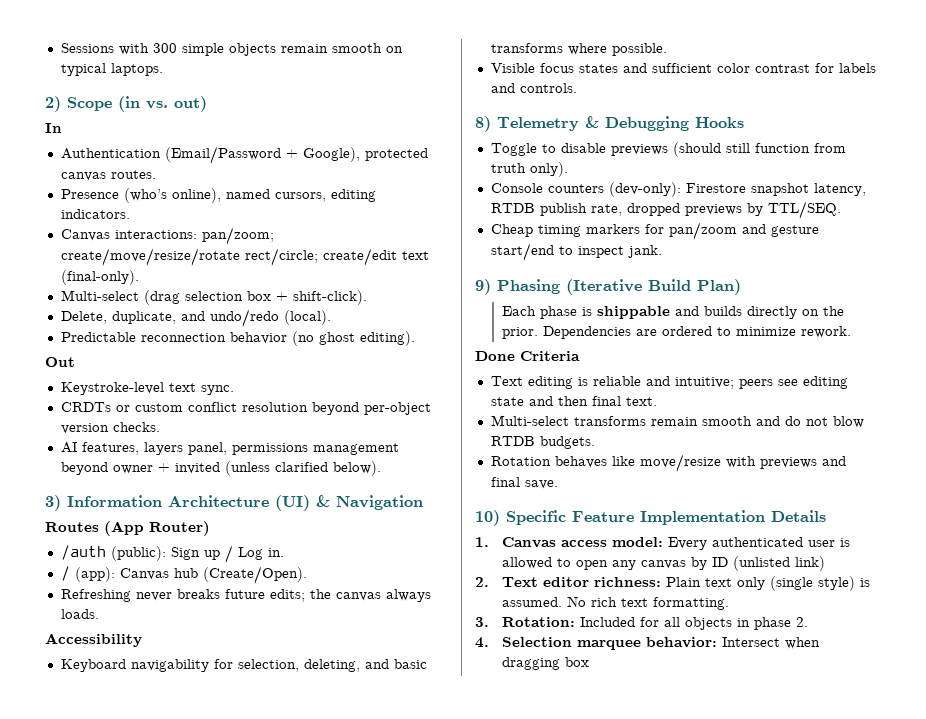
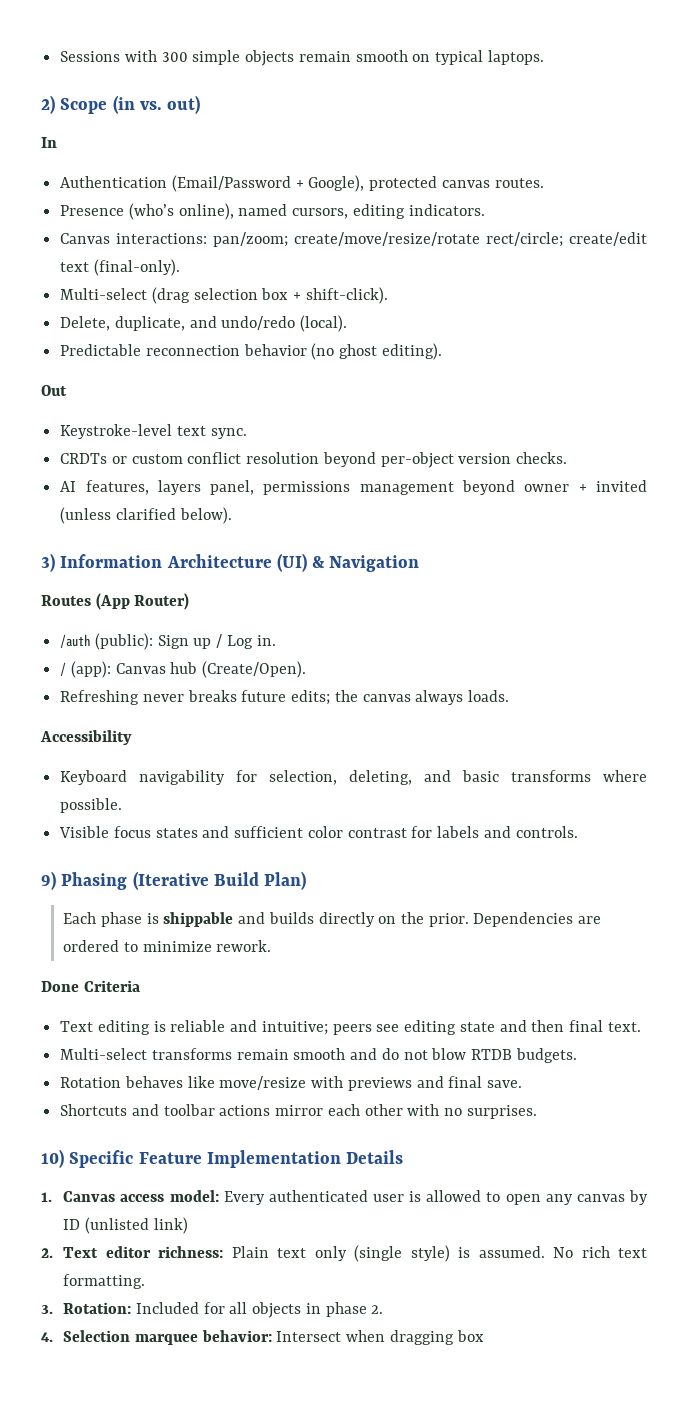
- 8) Telemetry & Debugging Hooks
- Toggle to disable previews (should still function from truth only).
- Console counters (dev-only): Firestore snapshot latency, RTDB publish rate, dropped previews by TTL/SEQ.
- Cheap timing markers for pan/zoom and gesture start/end to inspect jank.
+ Shortcuts and toolbar actions mirror each other with no surprises.

